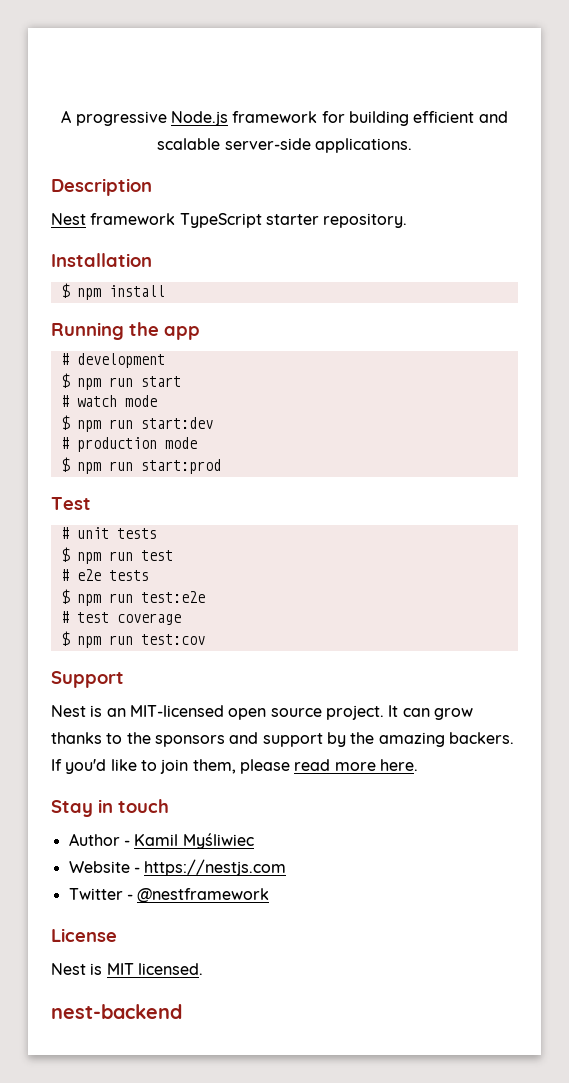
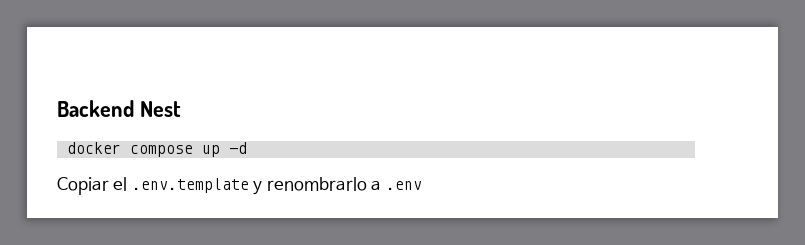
- A progressive Node.js framework for building efficient and scalable server-side applications.
- Description
- Nest framework TypeScript starter repository.
- Installation
- $ npm install
- Running the app
- # development
- $ npm run start
- # watch mode
- $ npm run start:dev
- # production mode
- $ npm run start:prod
- Test
- # unit tests
- $ npm run test
- # e2e tests
- $ npm run test:e2e
- # test coverage
- $ npm run test:cov
- Support
- Nest is an MIT-licensed open source project. It can grow thanks to the sponsors and support by the amazing backers. If you'd like to join them, please read more here.
- Stay in touch
- Author - Kamil Myśliwiec
- Website - https://nestjs.com
- Twitter - @nestframework
- License
- Nest is MIT licensed.
- nest-backend
+ Backend Nest
+ docker compose up -d
+ Copiar el .env.template y renombrarlo a .env

